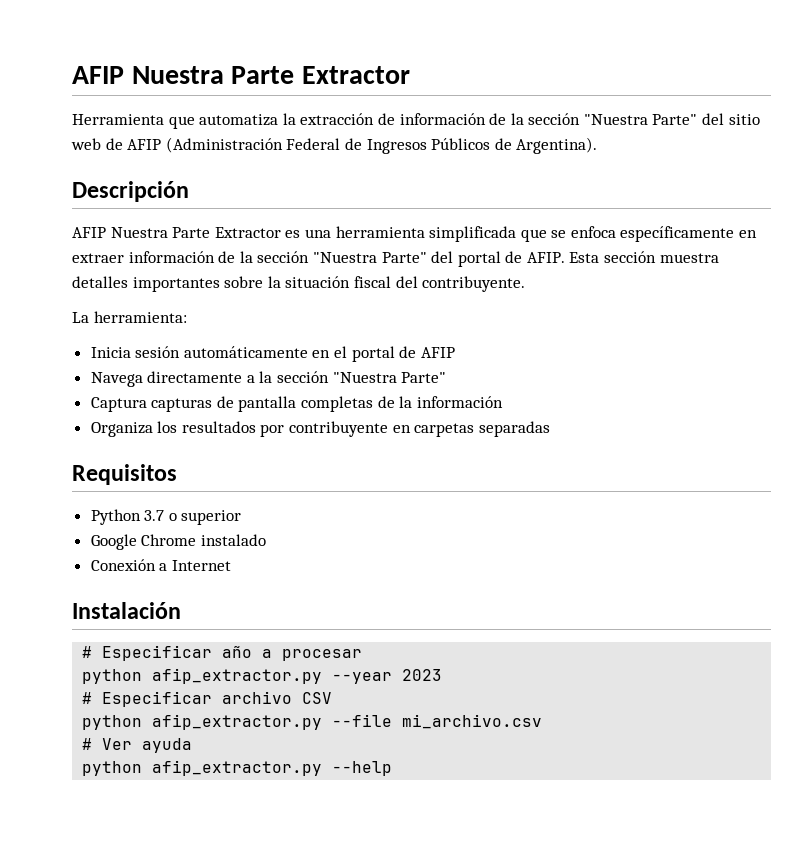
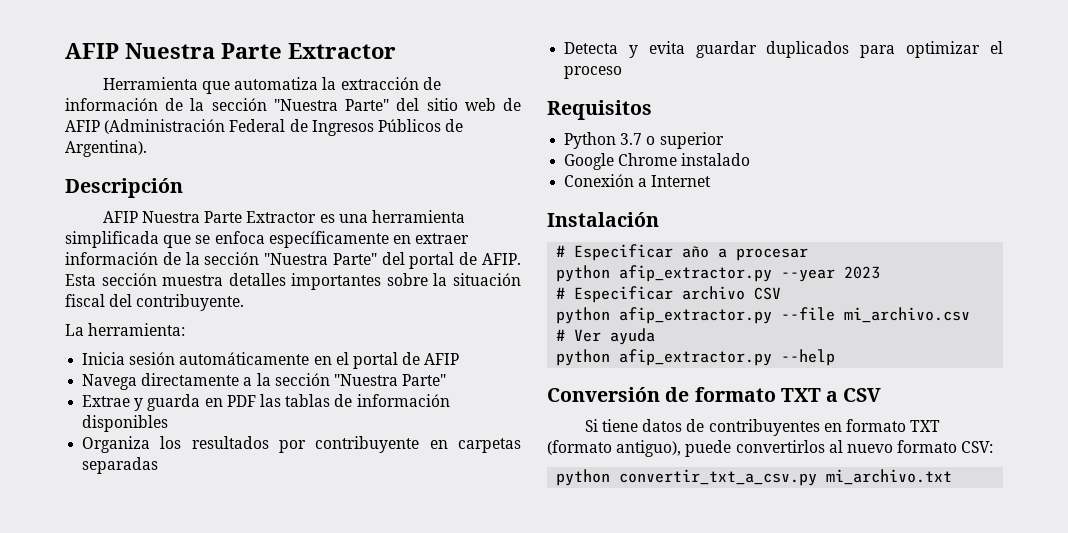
- Captura capturas de pantalla completas de la información
+ Extrae y guarda en PDF las tablas de información disponibles
+ Detecta y evita guardar duplicados para optimizar el proceso
+ Conversión de formato TXT a CSV
+ Si tiene datos de contribuyentes en formato TXT (formato antiguo), puede convertirlos al nuevo formato CSV:
+ python convertir_txt_a_csv.py mi_archivo.txt

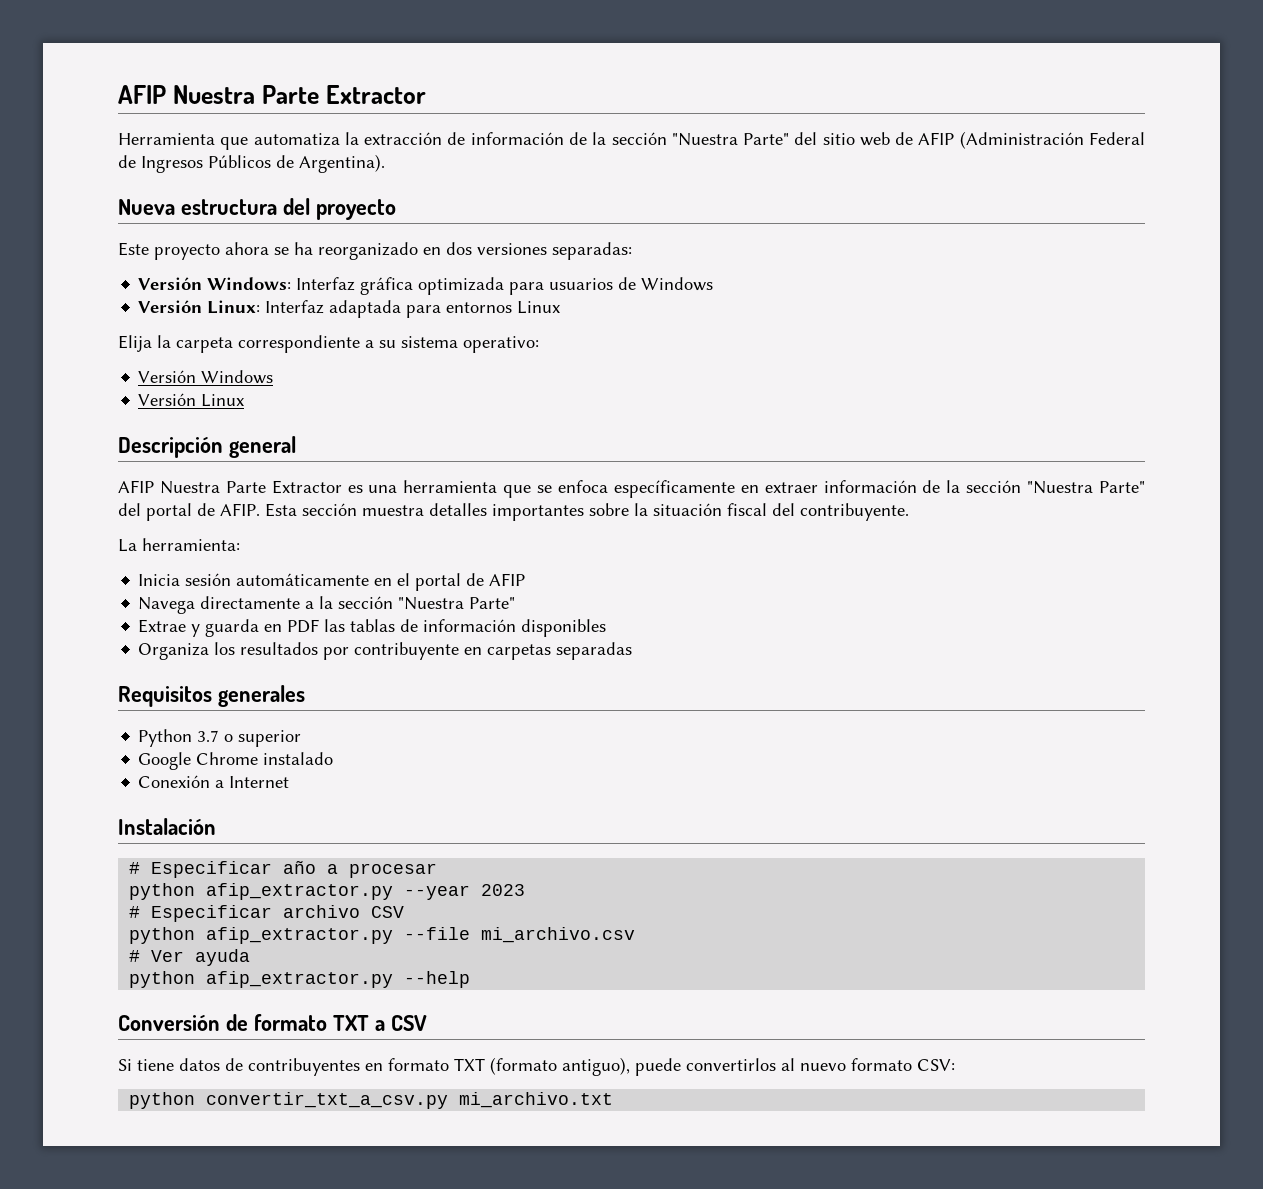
+ Nueva estructura del proyecto
+ Este proyecto ahora se ha reorganizado en dos versiones separadas:
+ Versión Windows: Interfaz gráfica optimizada para usuarios de Windows
+ Versión Linux: Interfaz adaptada para entornos Linux
+ Elija la carpeta correspondiente a su sistema operativo:
+ Versión Windows
+ Versión Linux
- Descripción
+ Descripción general
- AFIP Nuestra Parte Extractor es una herramienta simplificada que se enfoca específicamente en extraer información de la sección "Nuestra Parte" del portal de AFIP.
+ AFIP Nuestra Parte Extractor es una herramienta que se enfoca específicamente en extraer información de la sección "Nuestra Parte" del portal de AFIP.
- Detecta y evita guardar duplicados para optimizar el proceso
- Requisitos
+ Requisitos generales

